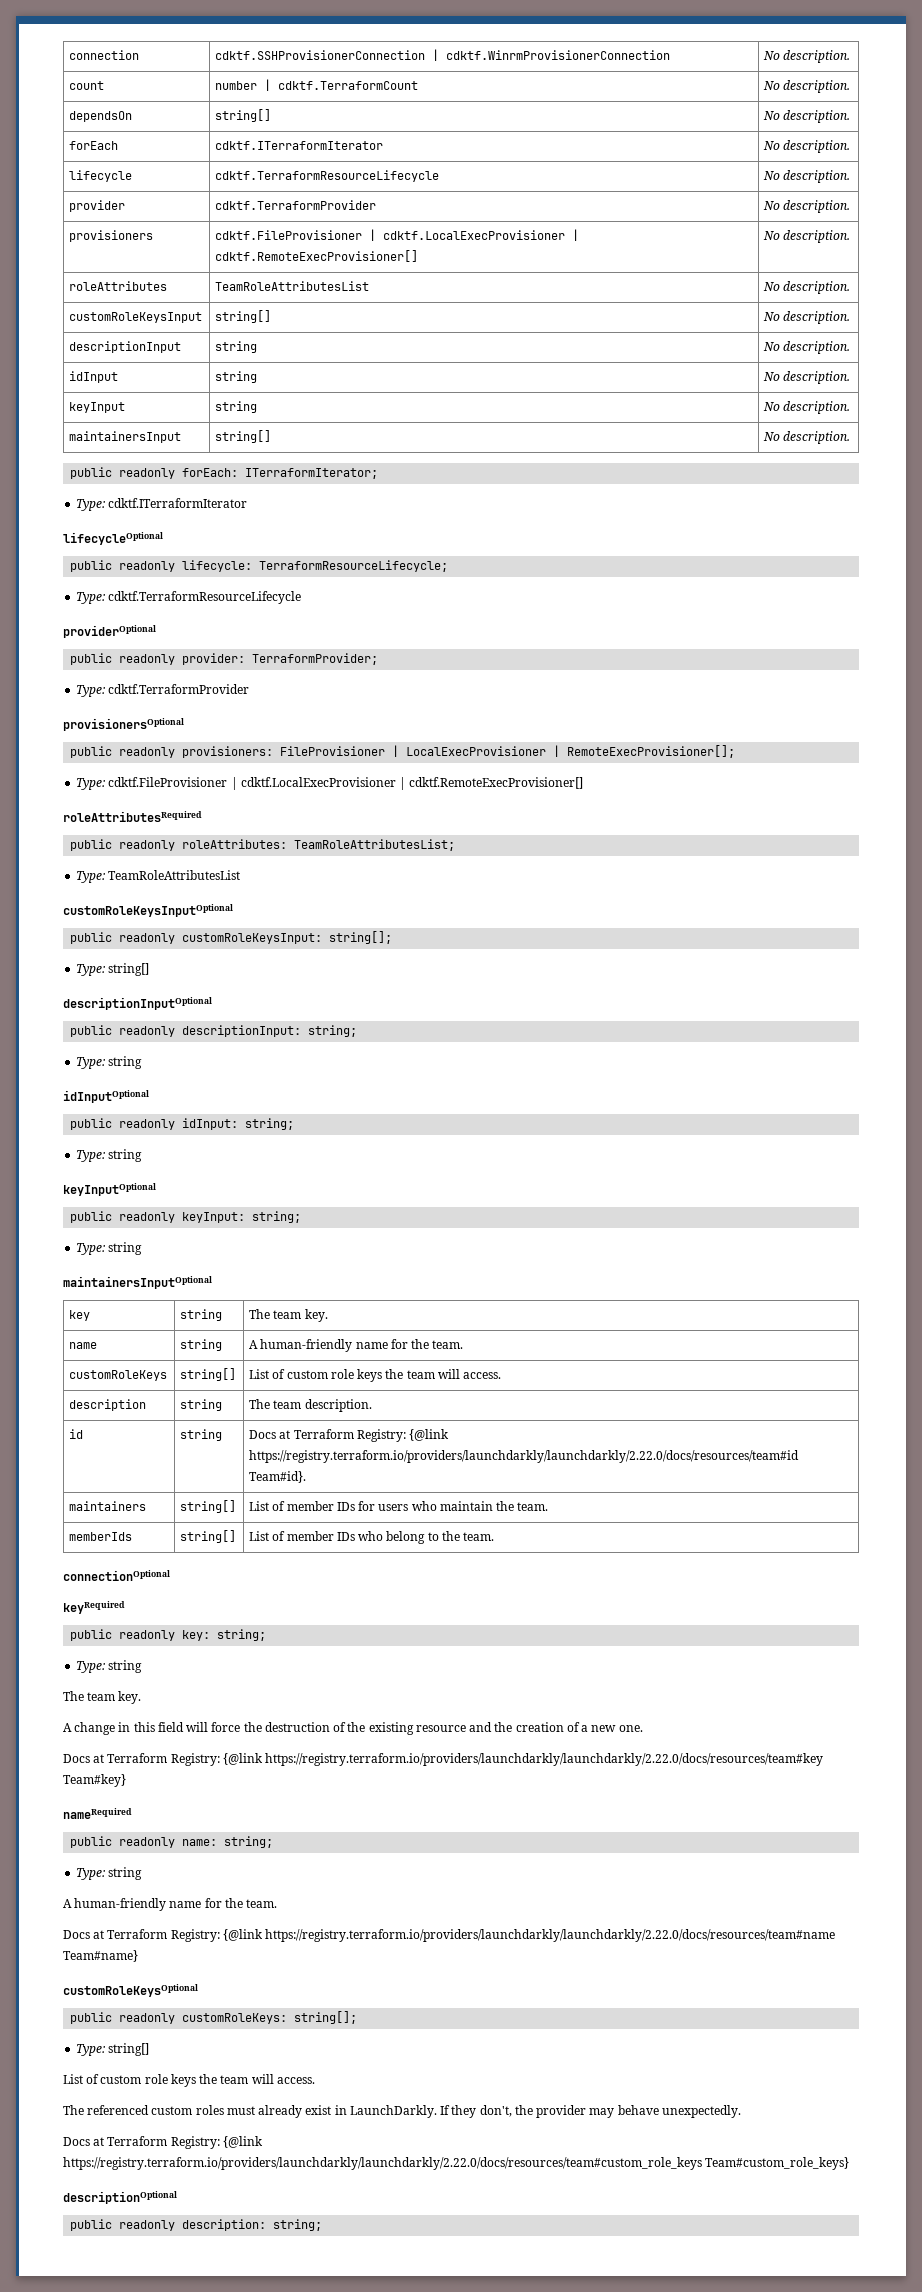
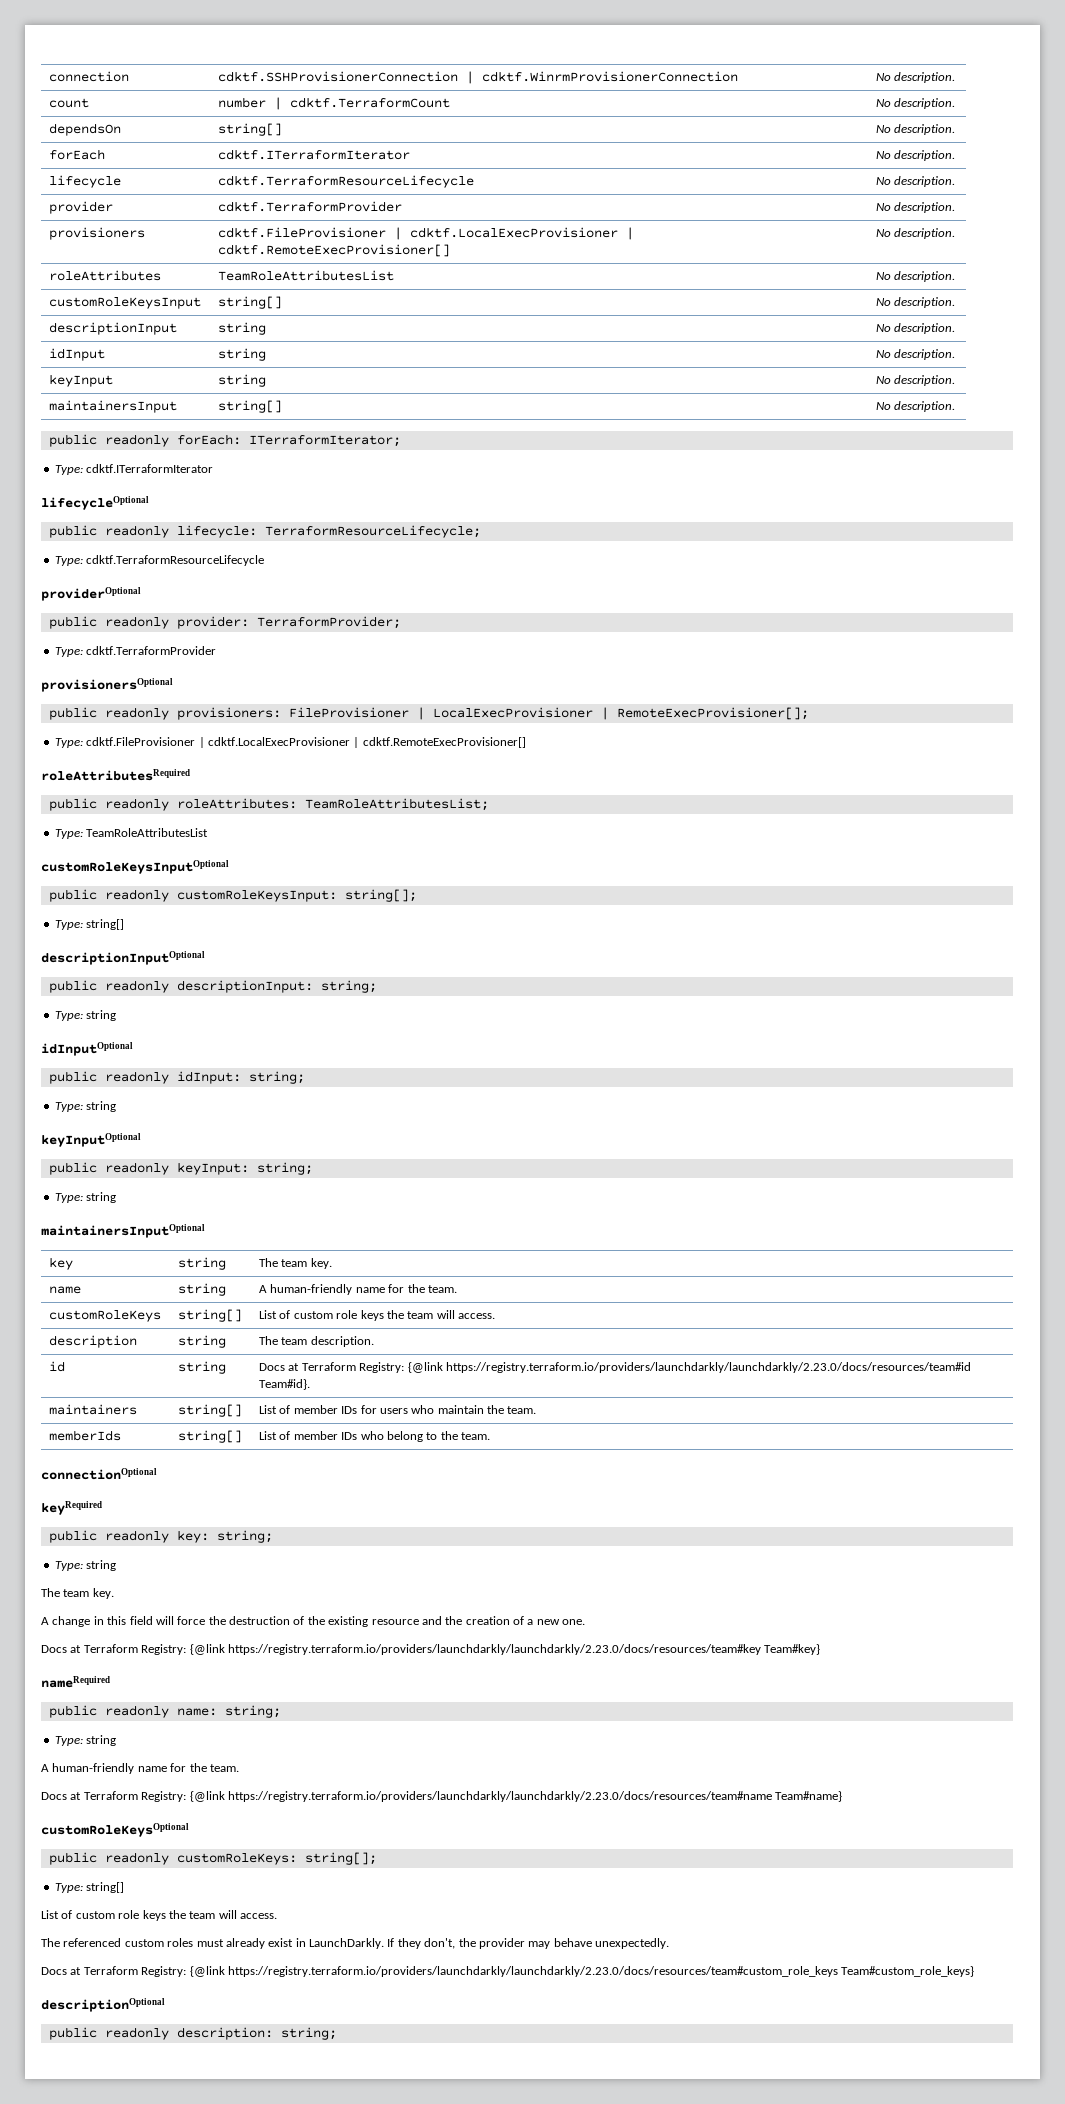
- id | string | Docs at Terraform Registry: {@link https://registry.terraform.io/providers/launchdarkly/launchdarkly/2.22.0/docs/resources/team#id Team#id}.
+ id | string | Docs at Terraform Registry: {@link https://registry.terraform.io/providers/launchdarkly/launchdarkly/2.23.0/docs/resources/team#id Team#id}.
- Docs at Terraform Registry: {@link https://registry.terraform.io/providers/launchdarkly/launchdarkly/2.22.0/docs/resources/team#key Team#key}
+ Docs at Terraform Registry: {@link https://registry.terraform.io/providers/launchdarkly/launchdarkly/2.23.0/docs/resources/team#key Team#key}
- Docs at Terraform Registry: {@link https://registry.terraform.io/providers/launchdarkly/launchdarkly/2.22.0/docs/resources/team#name Team#name}
+ Docs at Terraform Registry: {@link https://registry.terraform.io/providers/launchdarkly/launchdarkly/2.23.0/docs/resources/team#name Team#name}
- Docs at Terraform Registry: {@link https://registry.terraform.io/providers/launchdarkly/launchdarkly/2.22.0/docs/resources/team#custom_role_keys Team#custom_role_keys}
+ Docs at Terraform Registry: {@link https://registry.terraform.io/providers/launchdarkly/launchdarkly/2.23.0/docs/resources/team#custom_role_keys Team#custom_role_keys}

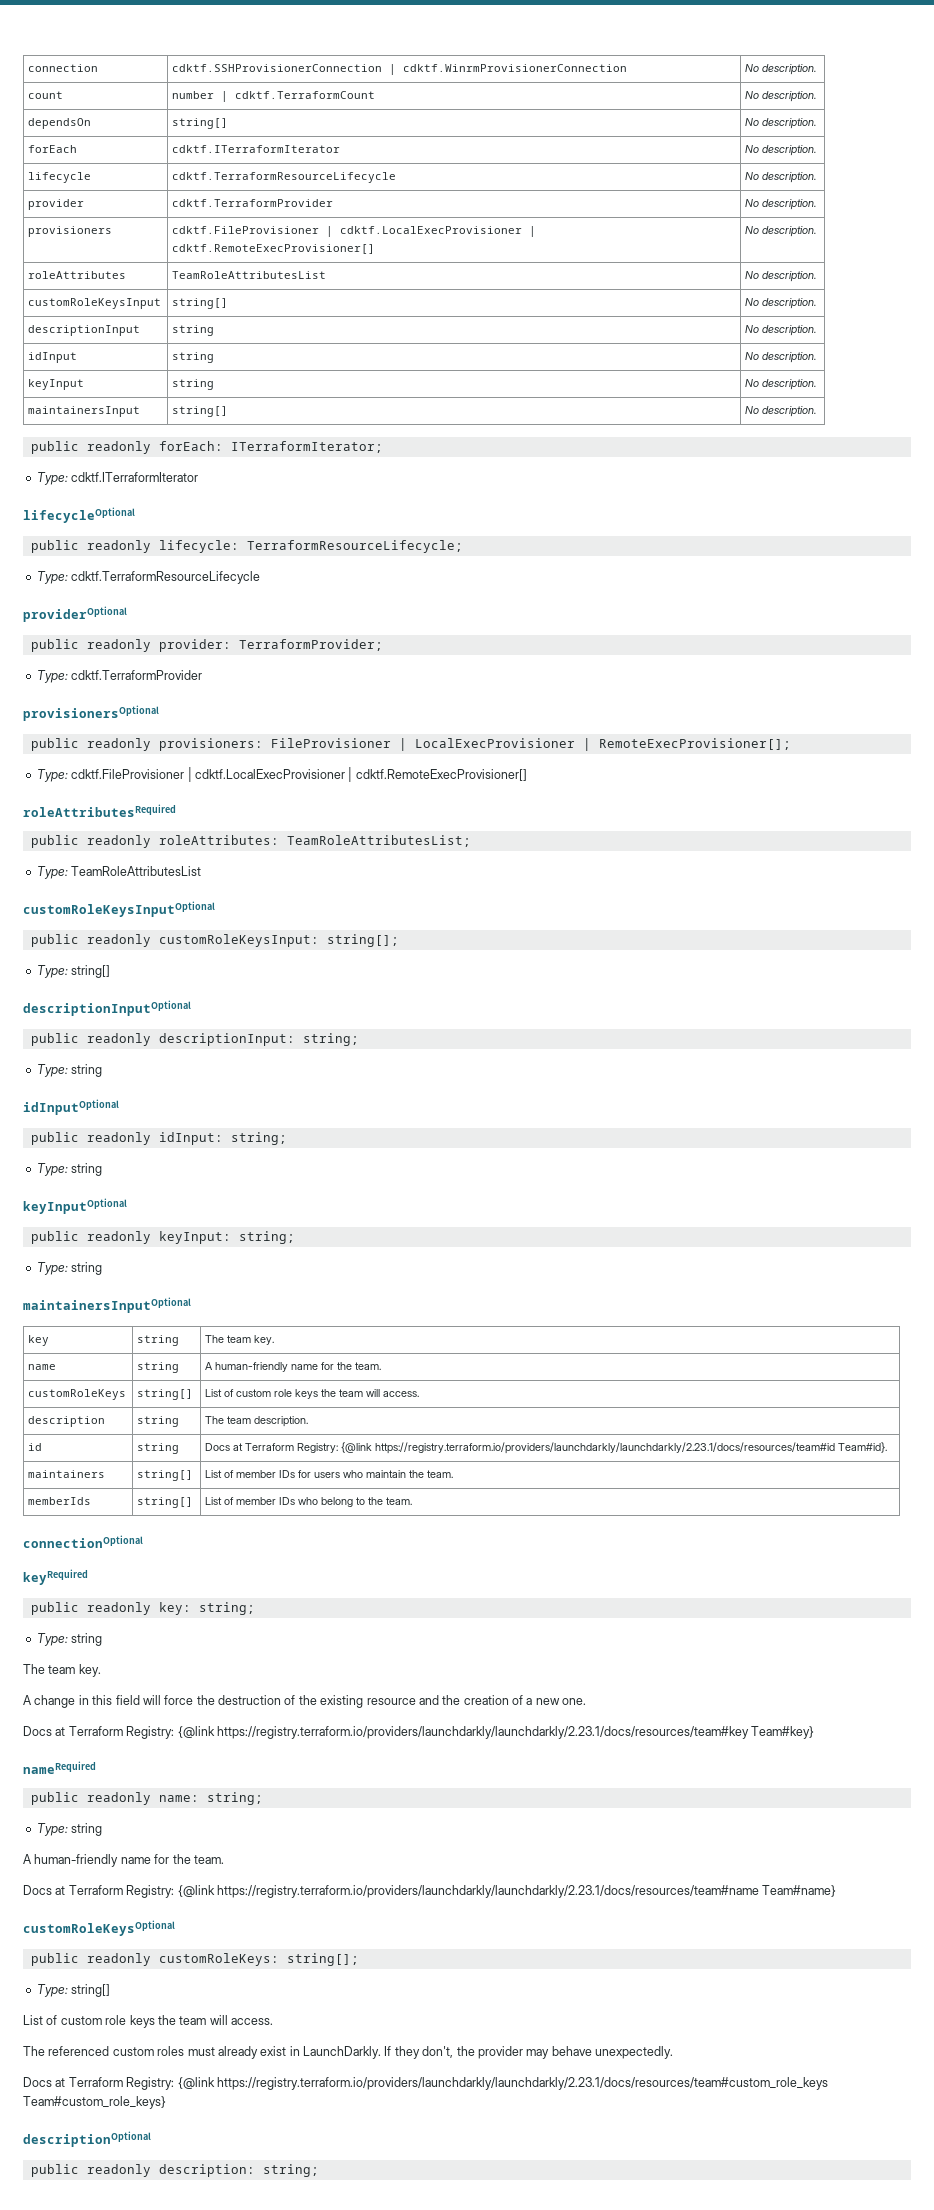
- id | string | Docs at Terraform Registry: {@link https://registry.terraform.io/providers/launchdarkly/launchdarkly/2.23.0/docs/resources/team#id Team#id}.
+ id | string | Docs at Terraform Registry: {@link https://registry.terraform.io/providers/launchdarkly/launchdarkly/2.23.1/docs/resources/team#id Team#id}.
- Docs at Terraform Registry: {@link https://registry.terraform.io/providers/launchdarkly/launchdarkly/2.23.0/docs/resources/team#key Team#key}
+ Docs at Terraform Registry: {@link https://registry.terraform.io/providers/launchdarkly/launchdarkly/2.23.1/docs/resources/team#key Team#key}
- Docs at Terraform Registry: {@link https://registry.terraform.io/providers/launchdarkly/launchdarkly/2.23.0/docs/resources/team#name Team#name}
+ Docs at Terraform Registry: {@link https://registry.terraform.io/providers/launchdarkly/launchdarkly/2.23.1/docs/resources/team#name Team#name}
- Docs at Terraform Registry: {@link https://registry.terraform.io/providers/launchdarkly/launchdarkly/2.23.0/docs/resources/team#custom_role_keys Team#custom_role_keys}
+ Docs at Terraform Registry: {@link https://registry.terraform.io/providers/launchdarkly/launchdarkly/2.23.1/docs/resources/team#custom_role_keys Team#custom_role_keys}

